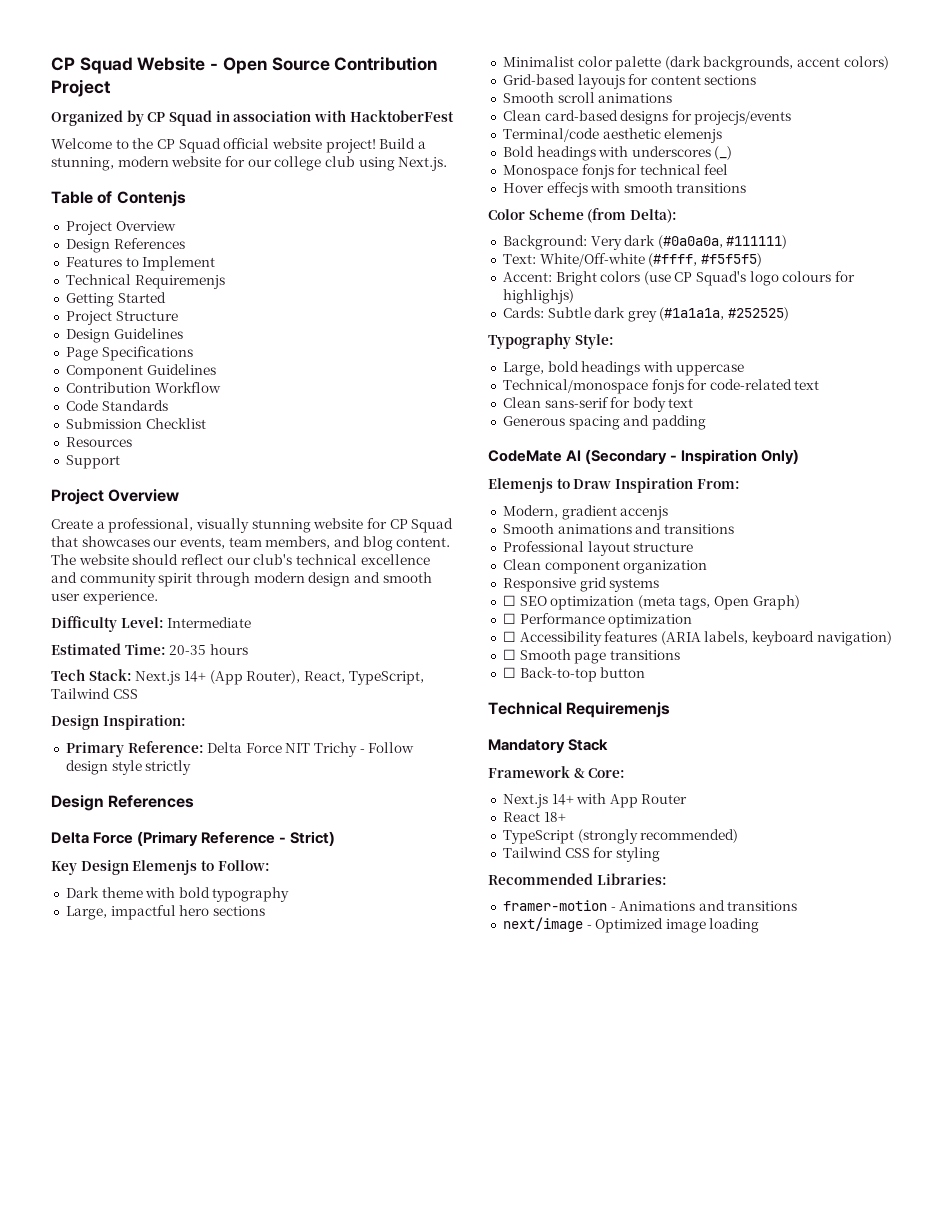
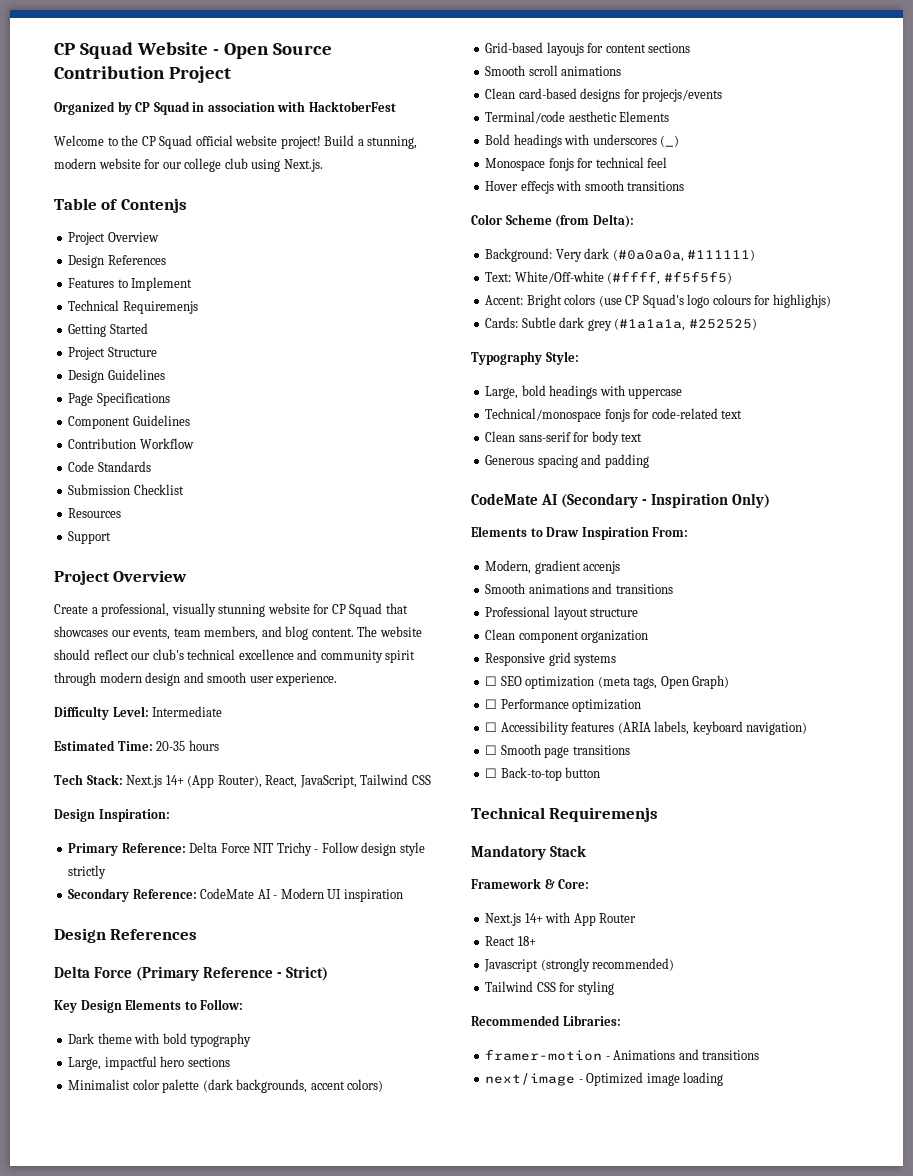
- Tech Stack: Next.js 14+ (App Router), React, TypeScript, Tailwind CSS
+ Tech Stack: Next.js 14+ (App Router), React, JavaScript, Tailwind CSS
+ Secondary Reference: CodeMate AI - Modern UI inspiration
- Key Design Elemenjs to Follow:
+ Key Design Elements to Follow:
- Terminal/code aesthetic elemenjs
+ Terminal/code aesthetic Elements
- Elemenjs to Draw Inspiration From:
+ Elements to Draw Inspiration From:
- TypeScript (strongly recommended)
+ Javascript (strongly recommended)

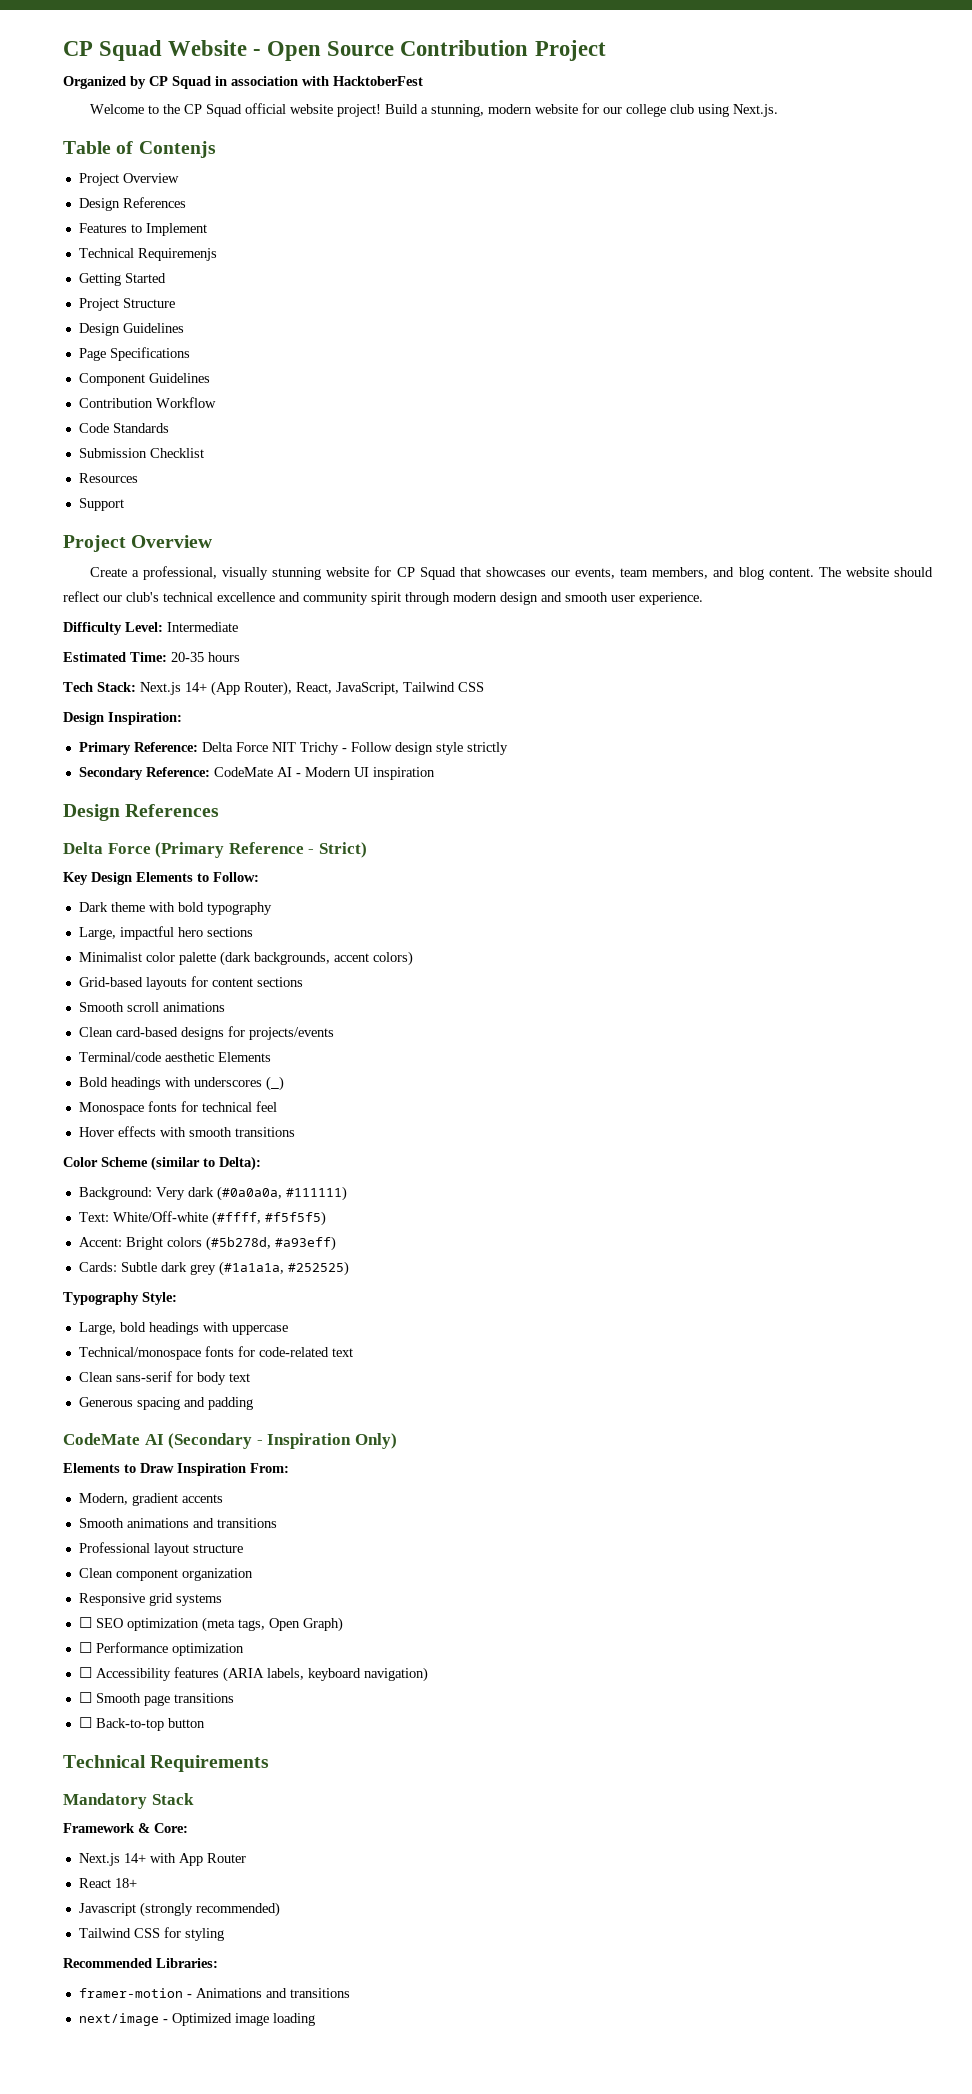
- Grid-based layoujs for content sections
+ Grid-based layouts for content sections
- Clean card-based designs for projecjs/events
+ Clean card-based designs for projects/events
- Monospace fonjs for technical feel
+ Monospace fonts for technical feel
- Hover effecjs with smooth transitions
+ Hover effects with smooth transitions
- Color Scheme (from Delta):
+ Color Scheme (similar to Delta):
- Accent: Bright colors (use CP Squad's logo colours for highlighjs)
+ Accent: Bright colors (#5b278d, #a93eff)
- Technical/monospace fonjs for code-related text
+ Technical/monospace fonts for code-related text
- Modern, gradient accenjs
+ Modern, gradient accents
  ☐ Back-to-top button
- Technical Requiremenjs
+ Technical Requirements

